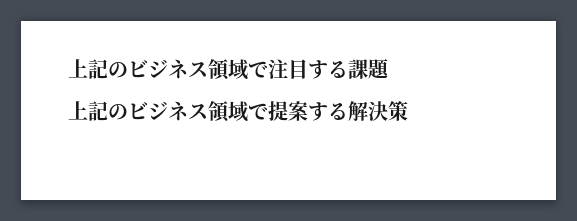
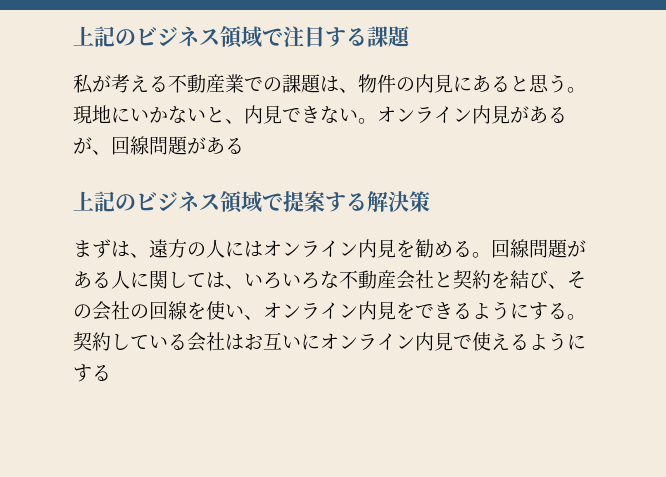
+ 私が考える不動産業での課題は、物件の内見にあると思う。現地にいかないと、内見できない。オンライン内見があるが、回線問題がある
+ まずは、遠方の人にはオンライン内見を勧める。回線問題がある人に関しては、いろいろな不動産会社と契約を結び、その会社の回線を使い、オンライン内見をできるようにする。契約している会社はお互いにオンライン内見で使えるようにする

